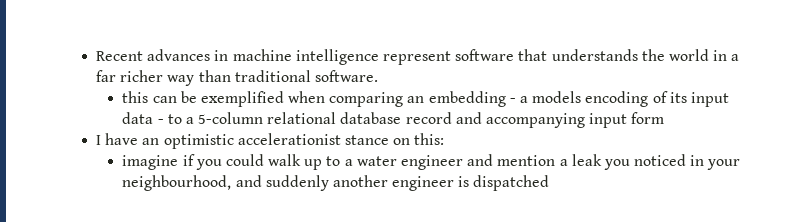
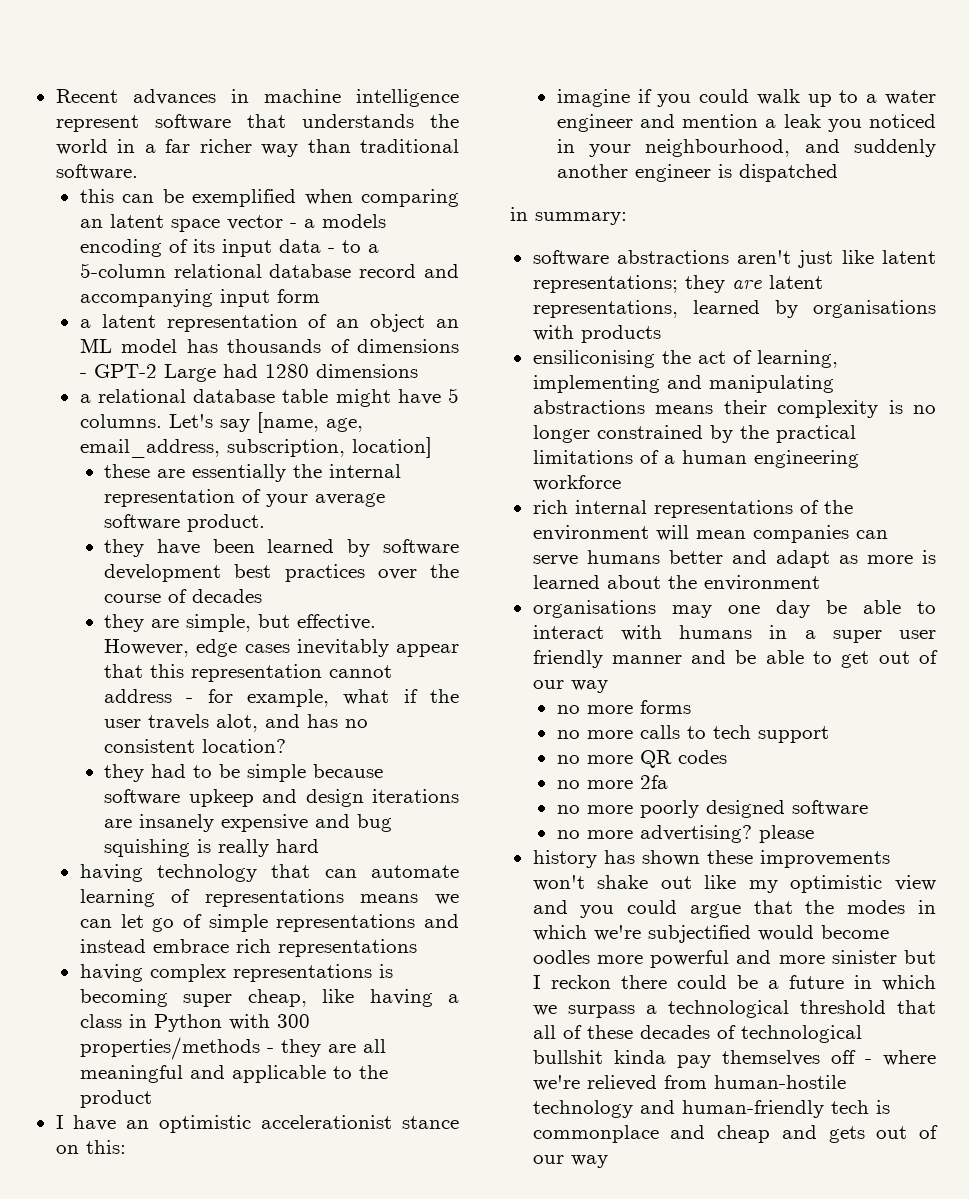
- this can be exemplified when comparing an embedding - a models encoding of its input data - to a 5-column relational database record and accompanying input form
+ this can be exemplified when comparing an latent space vector - a models encoding of its input data - to a 5-column relational database record and accompanying input form
+ a latent representation of an object an ML model has thousands of dimensions - GPT-2 Large had 1280 dimensions
+ a relational database table might have 5 columns. Let's say [name, age, email_address, subscription, location]
+ these are essentially the internal representation of your average software product.
+ they have been learned by software development best practices over the course of decades
+ they are simple, but effective. However, edge cases inevitably appear that this representation cannot address - for example, what if the user travels alot, and has no consistent location?
+ they had to be simple because software upkeep and design iterations are insanely expensive and bug squishing is really hard
+ having technology that can automate learning of representations means we can let go of simple representations and instead embrace rich representations
+ having complex representations is becoming super cheap, like having a class in Python with 300 properties/methods - they are all meaningful and applicable to the product
+ in summary:
+ software abstractions aren't just like latent representations; they are latent representations, learned by organisations with products
+ ensiliconising the act of learning, implementing and manipulating abstractions means their complexity is no longer constrained by the practical limitations of a human engineering workforce
+ rich internal representations of the environment will mean companies can serve humans better and adapt as more is learned about the environment
+ organisations may one day be able to interact with humans in a super user friendly manner and be able to get out of our way
+ no more forms
+ no more calls to tech support
+ no more QR codes
+ no more 2fa
+ no more poorly designed software
+ no more advertising? please
+ history has shown these improvements won't shake out like my optimistic view and you could argue that the modes in which we're subjectified would become oodles more powerful and more sinister but I reckon there could be a future in which we surpass a technological threshold that all of these decades of technological bullshit kinda pay themselves off - where we're relieved from human-hostile technology and human-friendly tech is commonplace and cheap and gets out of our way

